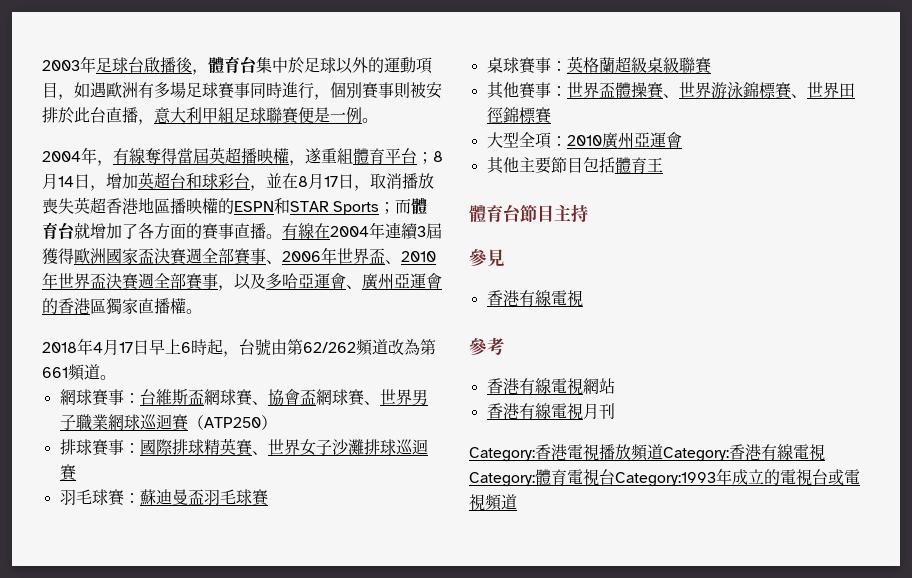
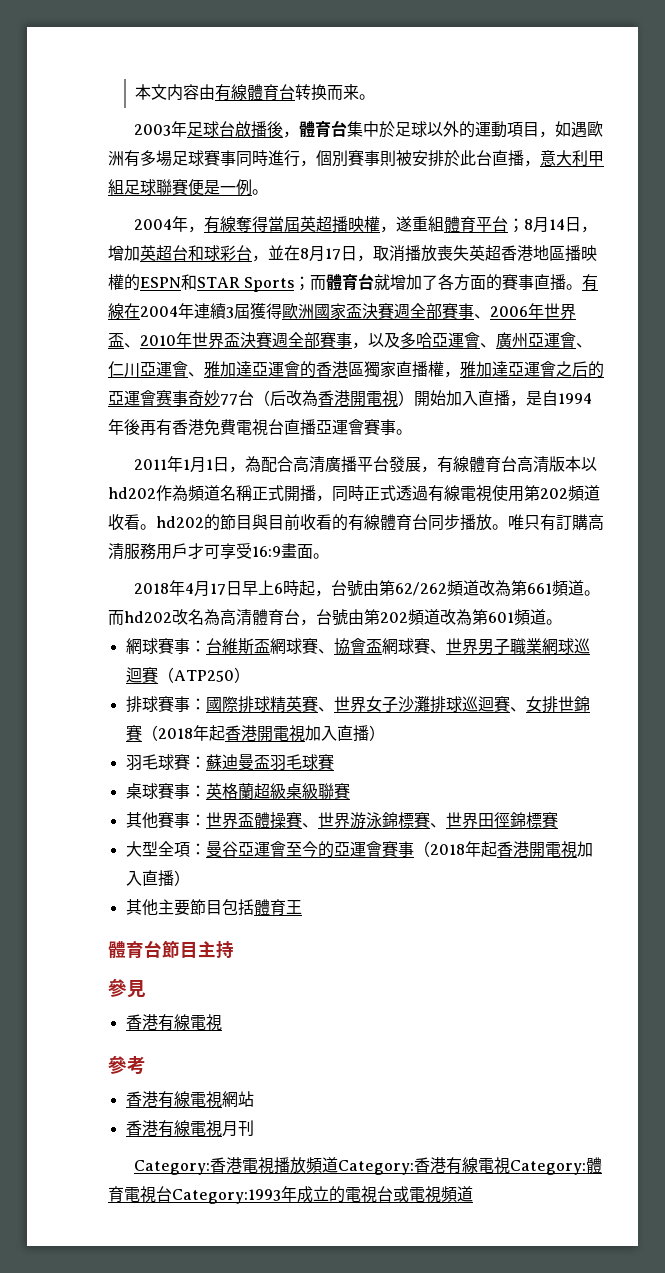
+ 本文内容由有線體育台转换而来。
- 有線在2004年連續3屆獲得歐洲國家盃決賽週全部賽事、2006年世界盃、2010年世界盃決賽週全部賽事，以及多哈亞運會、廣州亞運會的香港區獨家直播權。
+ 有線在2004年連續3屆獲得歐洲國家盃決賽週全部賽事、2006年世界盃、2010年世界盃決賽週全部賽事，以及多哈亞運會、廣州亞運會、仁川亞運會、雅加達亞運會的香港區獨家直播權，雅加達亞運會之后的亞運會赛事奇妙77台（后改為香港開電視）開始加入直播，是自1994年後再有香港免費電視台直播亞運會賽事。
+ 2011年1月1日，為配合高清廣播平台發展，有線體育台高清版本以hd202作為頻道名稱正式開播，同時正式透過有線電視使用第202頻道收看。hd202的節目與目前收看的有線體育台同步播放。唯只有訂購高清服務用戶才可享受16:9畫面。
+ 而hd202改名為高清體育台，台號由第202頻道改為第601頻道。
- 排球賽事：國際排球精英賽、世界女子沙灘排球巡迴賽
+ 排球賽事：國際排球精英賽、世界女子沙灘排球巡迴賽、女排世錦賽（2018年起香港開電視加入直播）
- 大型全項：2010廣州亞運會
+ 大型全項：曼谷亞運會至今的亞運會賽事（2018年起香港開電視加入直播）

